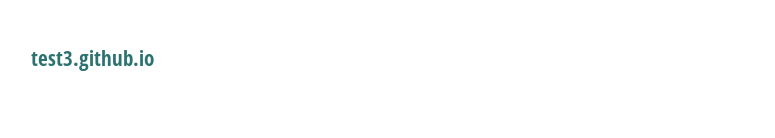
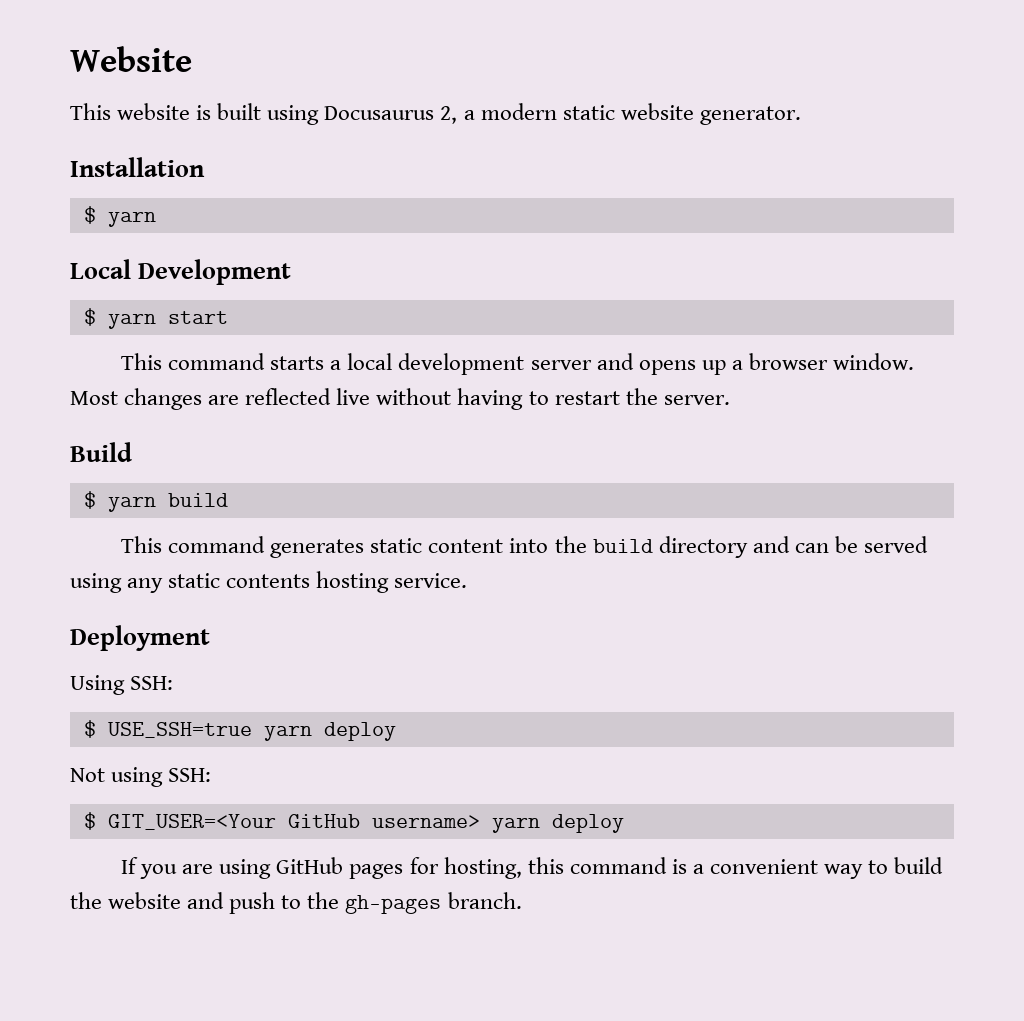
- test3.github.io
+ Website
+ This website is built using Docusaurus 2, a modern static website generator.
+ Installation
+ $ yarn
+ Local Development
+ $ yarn start
+ This command starts a local development server and opens up a browser window. Most changes are reflected live without having to restart the server.
+ Build
+ $ yarn build
+ This command generates static content into the build directory and can be served using any static contents hosting service.
+ Deployment
+ Using SSH:
+ $ USE_SSH=true yarn deploy
+ Not using SSH:
+ $ GIT_USER=<Your GitHub username> yarn deploy
+ If you are using GitHub pages for hosting, this command is a convenient way to build the website and push to the gh-pages branch.

